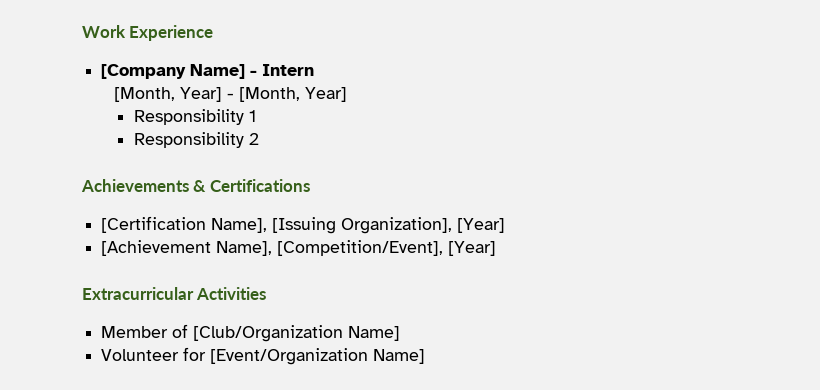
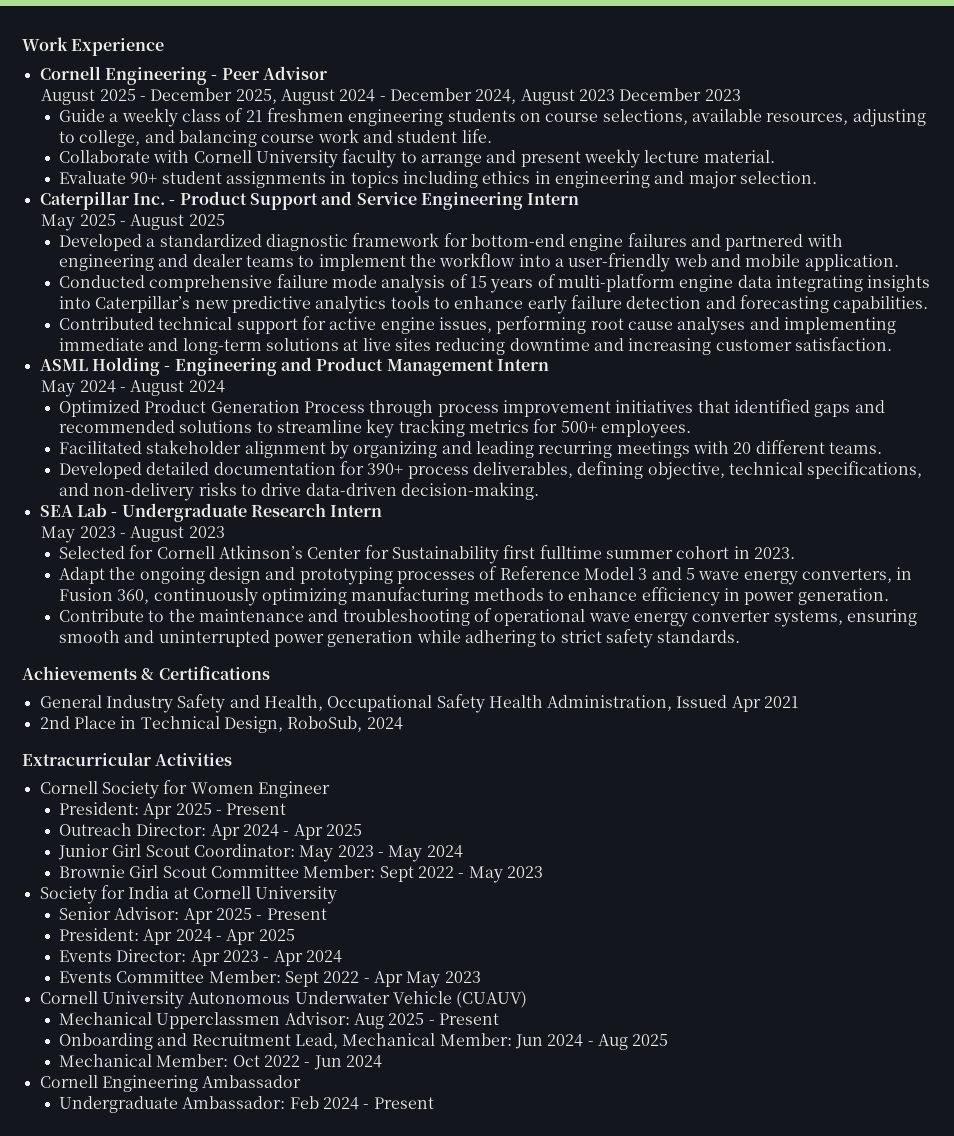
- [Company Name] - Intern
- [Month, Year] - [Month, Year]
- Responsibility 1
- Responsibility 2
+ Cornell Engineering - Peer Advisor
+ August 2025 - December 2025, August 2024 - December 2024, August 2023 December 2023
+ Guide a weekly class of 21 freshmen engineering students on course selections, available resources, adjusting to college, and balancing course work and student life.
+ Collaborate with Cornell University faculty to arrange and present weekly lecture material.
+ Evaluate 90+ student assignments in topics including ethics in engineering and major selection.
+ Caterpillar Inc. - Product Support and Service Engineering Intern
+ May 2025 - August 2025
+ Developed a standardized diagnostic framework for bottom-end engine failures and partnered with engineering and dealer teams to implement the workflow into a user-friendly web and mobile application.
+ Conducted comprehensive failure mode analysis of 15 years of multi-platform engine data integrating insights into Caterpillar’s new predictive analytics tools to enhance early failure detection and forecasting capabilities.
+ Contributed technical support for active engine issues, performing root cause analyses and implementing immediate and long-term solutions at live sites reducing downtime and increasing customer satisfaction.
+ ASML Holding - Engineering and Product Management Intern
+ May 2024 - August 2024
+ Optimized Product Generation Process through process improvement initiatives that identified gaps and recommended solutions to streamline key tracking metrics for 500+ employees.
+ Facilitated stakeholder alignment by organizing and leading recurring meetings with 20 different teams.
+ Developed detailed documentation for 390+ process deliverables, defining objective, technical specifications, and non-delivery risks to drive data-driven decision-making.
+ SEA Lab - Undergraduate Research Intern
+ May 2023 - August 2023
+ Selected for Cornell Atkinson’s Center for Sustainability first fulltime summer cohort in 2023.
+ Adapt the ongoing design and prototyping processes of Reference Model 3 and 5 wave energy converters, in Fusion 360, continuously optimizing manufacturing methods to enhance efficiency in power generation.
+ Contribute to the maintenance and troubleshooting of operational wave energy converter systems, ensuring smooth and uninterrupted power generation while adhering to strict safety standards.
  Achievements & Certifications
- [Certification Name], [Issuing Organization], [Year]
- [Achievement Name], [Competition/Event], [Year]
+ General Industry Safety and Health, Occupational Safety Health Administration, Issued Apr 2021
+ 2nd Place in Technical Design, RoboSub, 2024
  Extracurricular Activities
- Member of [Club/Organization Name]
- Volunteer for [Event/Organization Name]
+ Cornell Society for Women Engineer
+ President: Apr 2025 - Present
+ Outreach Director: Apr 2024 - Apr 2025
+ Junior Girl Scout Coordinator: May 2023 - May 2024
+ Brownie Girl Scout Committee Member: Sept 2022 - May 2023
+ Society for India at Cornell University
+ Senior Advisor: Apr 2025 - Present
+ President: Apr 2024 - Apr 2025
+ Events Director: Apr 2023 - Apr 2024
+ Events Committee Member: Sept 2022 - Apr May 2023
+ Cornell University Autonomous Underwater Vehicle (CUAUV)
+ Mechanical Upperclassmen Advisor: Aug 2025 - Present
+ Onboarding and Recruitment Lead, Mechanical Member: Jun 2024 - Aug 2025
+ Mechanical Member: Oct 2022 - Jun 2024
+ Cornell Engineering Ambassador
+ Undergraduate Ambassador: Feb 2024 - Present

